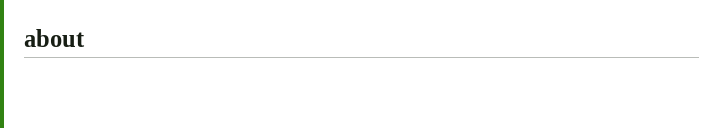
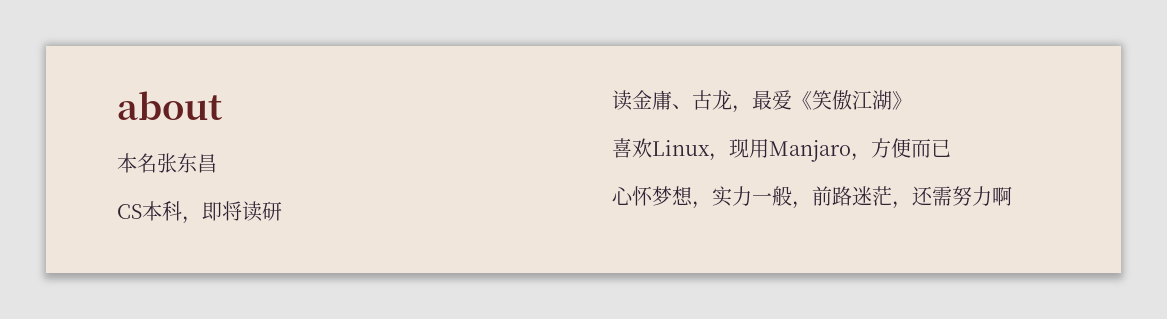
+ 本名张东昌
+ CS本科，即将读研
+ 读金庸、古龙，最爱《笑傲江湖》
+ 喜欢Linux，现用Manjaro，方便而已
+ 心怀梦想，实力一般，前路迷茫，还需努力啊

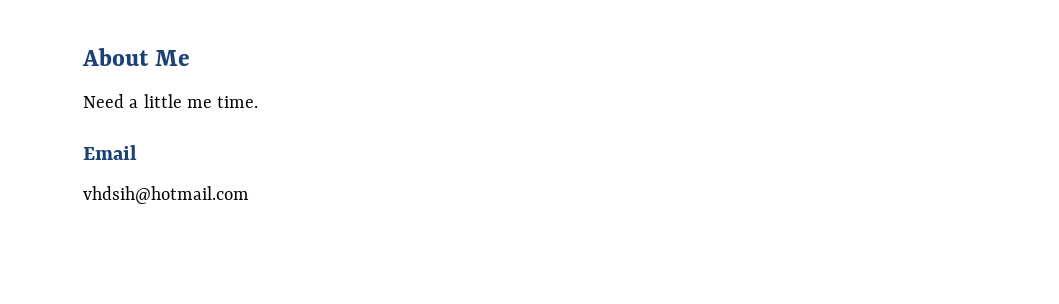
- about
- 本名张东昌
- CS本科，即将读研
- 读金庸、古龙，最爱《笑傲江湖》
- 喜欢Linux，现用Manjaro，方便而已
- 心怀梦想，实力一般，前路迷茫，还需努力啊
+ About Me
+ Need a little me time.
+ Email
+ vhdsih@hotmail.com

